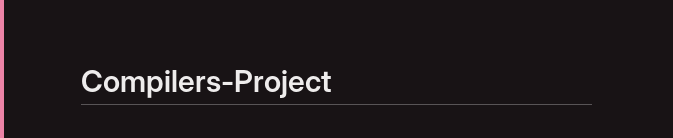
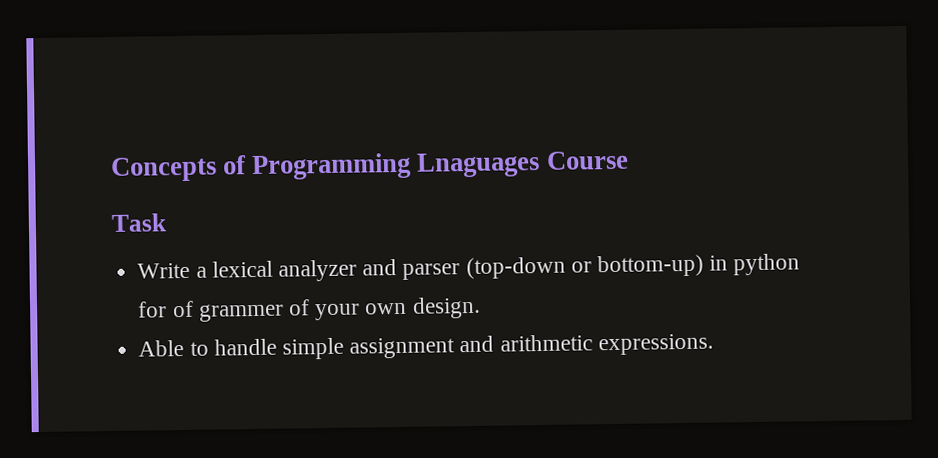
- Compilers-Project
+ Concepts of Programming Lnaguages Course
+ Task
+ Write a lexical analyzer and parser (top-down or bottom-up) in python for of grammer of your own design.
+ Able to handle simple assignment and arithmetic expressions.

